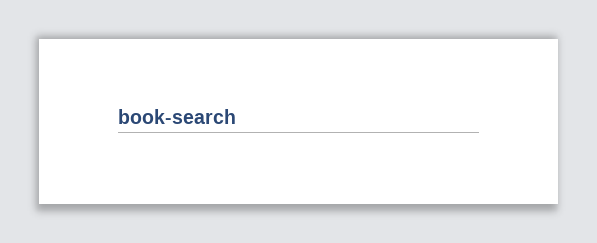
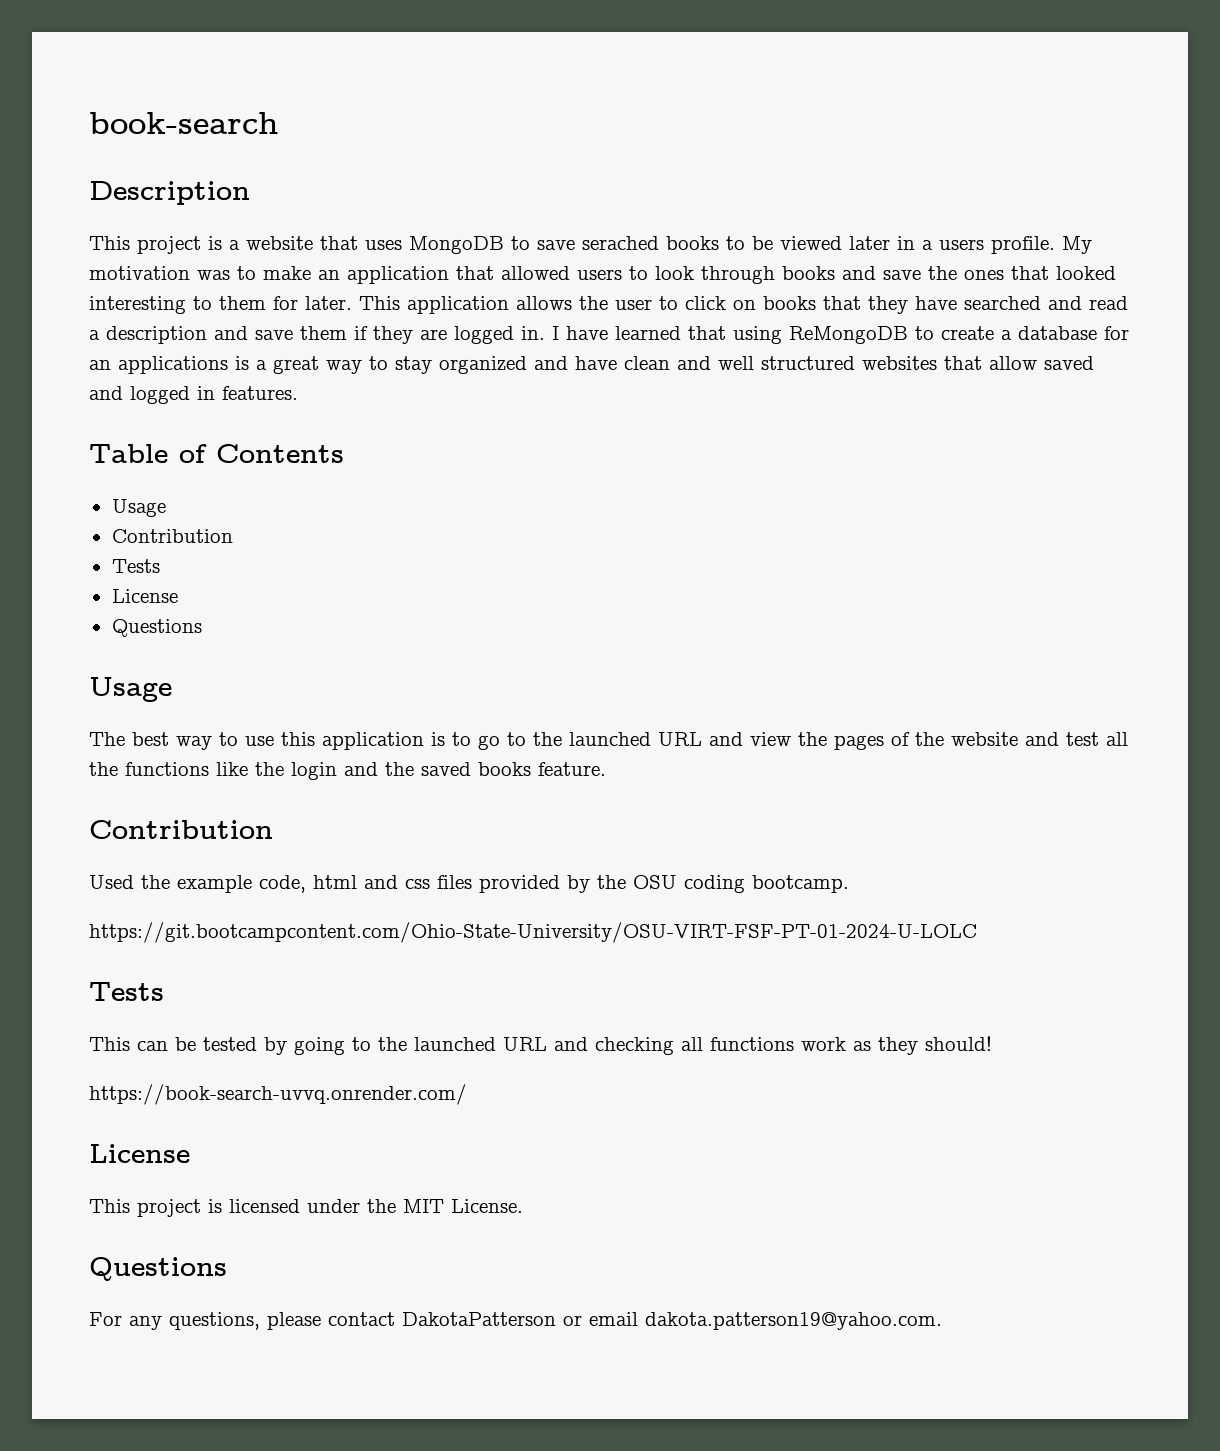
+ Description
+ This project is a website that uses MongoDB to save serached books to be viewed later in a users profile. My motivation was to make an application that allowed users to look through books and save the ones that looked interesting to them for later. This application allows the user to click on books that they have searched and read a description and save them if they are logged in. I have learned that using ReMongoDB to create a database for an applications is a great way to stay organized and have clean and well structured websites that allow saved and logged in features.
+ Table of Contents
+ Usage
+ Contribution
+ Tests
+ License
+ Questions
+ Usage
+ The best way to use this application is to go to the launched URL and view the pages of the website and test all the functions like the login and the saved books feature.
+ Contribution
+ Used the example code, html and css files provided by the OSU coding bootcamp.
+ https://git.bootcampcontent.com/Ohio-State-University/OSU-VIRT-FSF-PT-01-2024-U-LOLC
+ Tests
+ This can be tested by going to the launched URL and checking all functions work as they should!
+ https://book-search-uvvq.onrender.com/
+ License
+ This project is licensed under the MIT License.
+ Questions
+ For any questions, please contact DakotaPatterson or email dakota.patterson19@yahoo.com.

